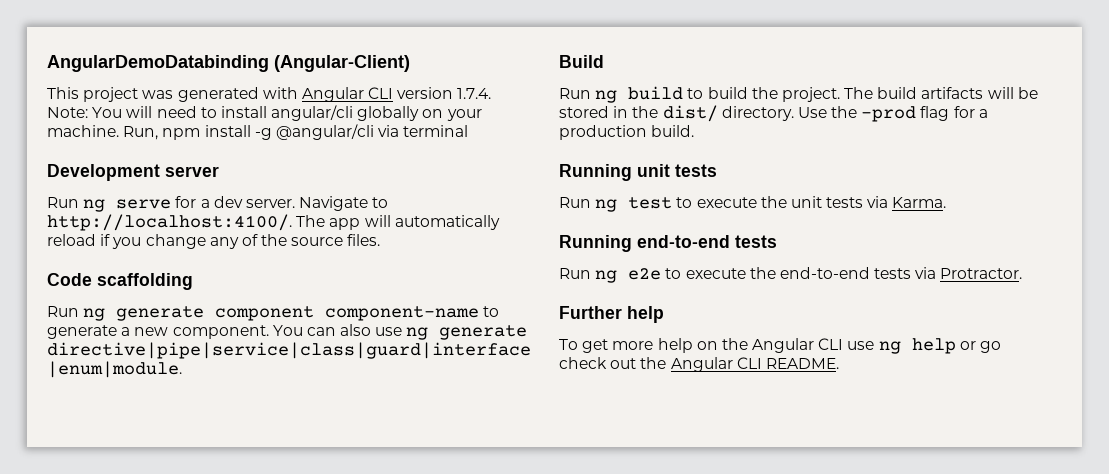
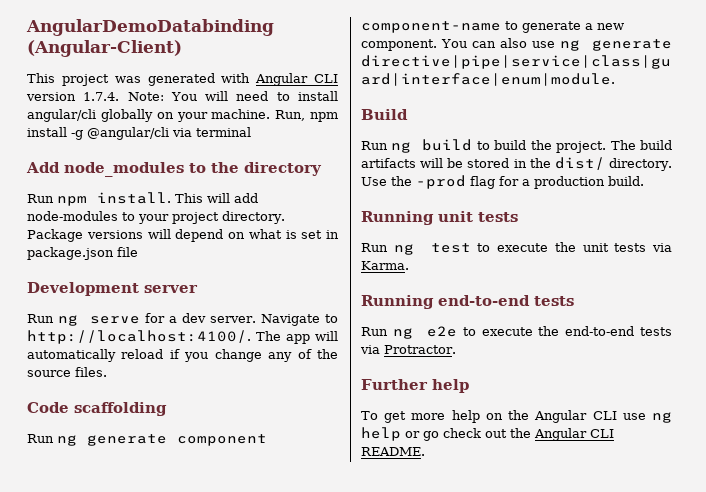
+ Add node_modules to the directory
+ Run npm install. This will add node-modules to your project directory. Package versions will depend on what is set in package.json file

